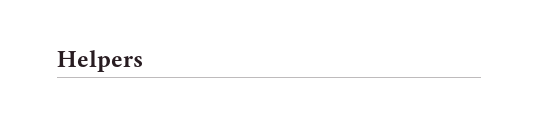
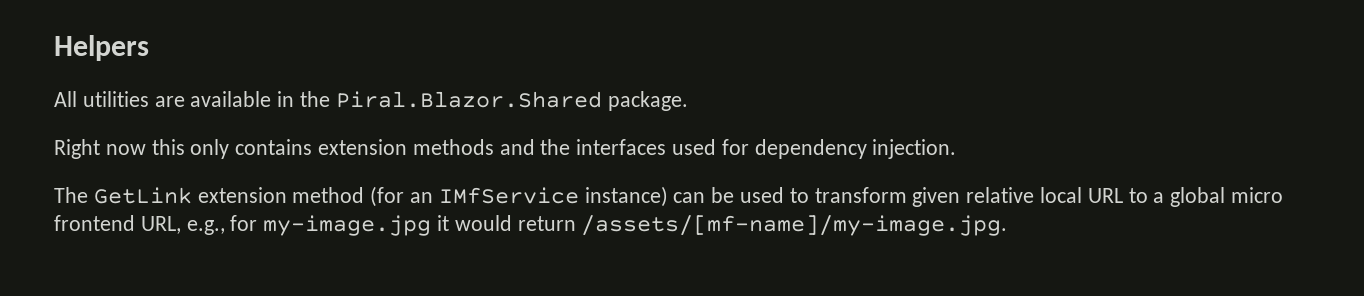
+ All utilities are available in the Piral.Blazor.Shared package.
+ Right now this only contains extension methods and the interfaces used for dependency injection.
+ The GetLink extension method (for an IMfService instance) can be used to transform given relative local URL to a global micro frontend URL, e.g., for my-image.jpg it would return /assets/[mf-name]/my-image.jpg.

